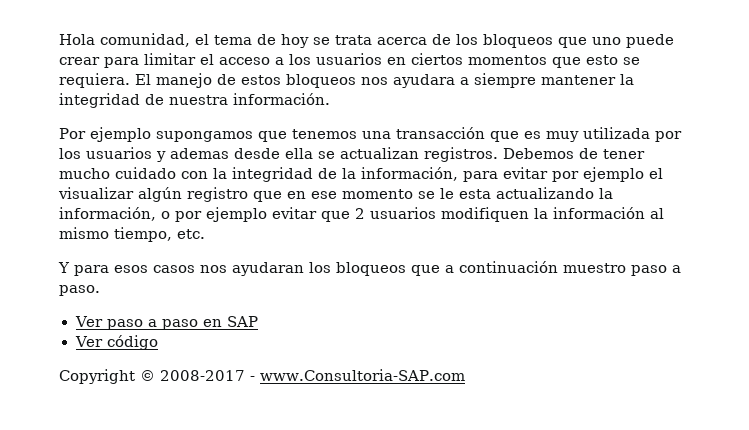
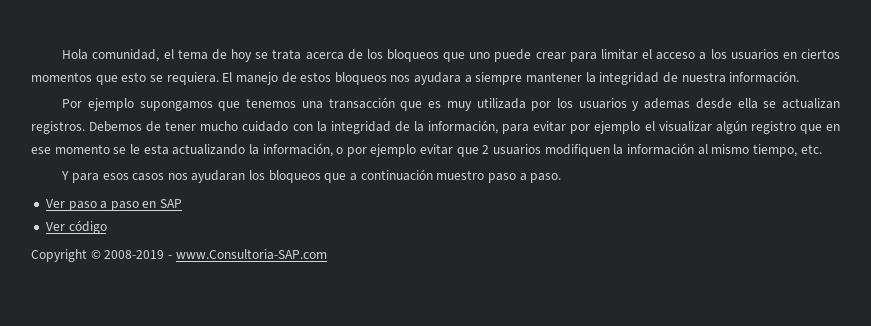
- Copyright © 2008-2017 - www.Consultoria-SAP.com
+ Copyright © 2008-2019 - www.Consultoria-SAP.com

